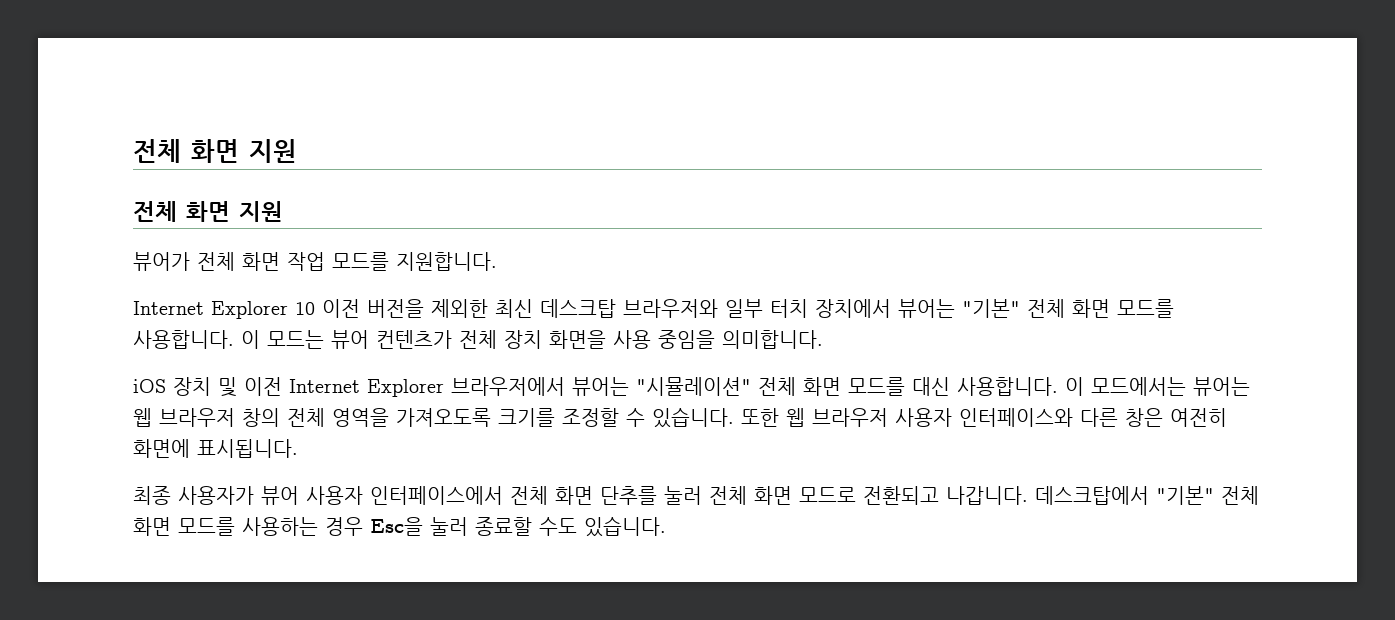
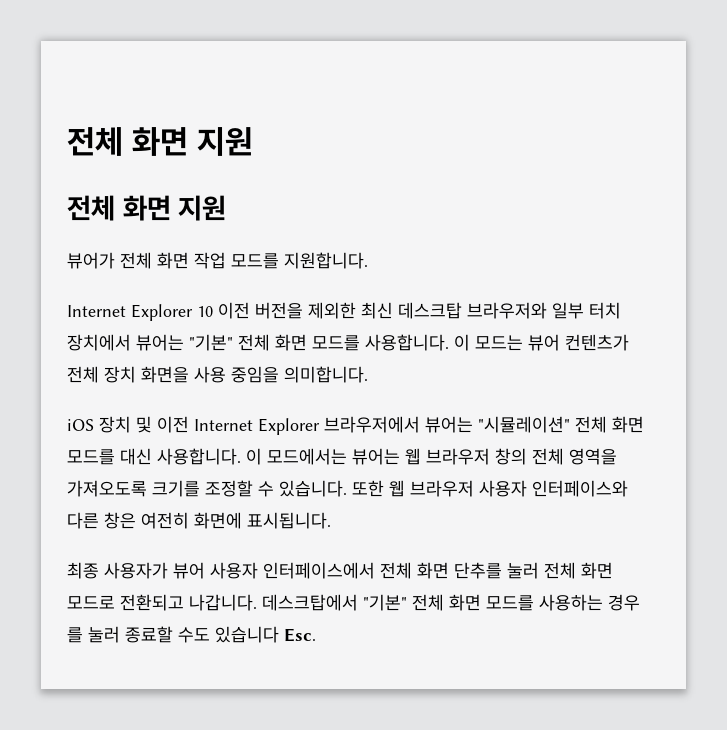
- 데스크탑에서 "기본" 전체 화면 모드를 사용하는 경우 Esc을 눌러 종료할 수도 있습니다.
+ 데스크탑에서 "기본" 전체 화면 모드를 사용하는 경우 를 눌러 종료할 수도 있습니다 Esc.

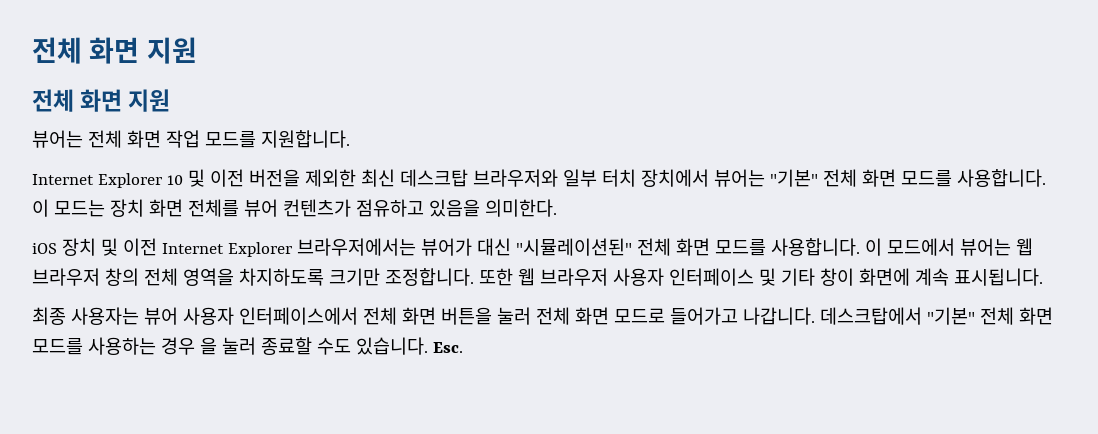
- 뷰어가 전체 화면 작업 모드를 지원합니다.
+ 뷰어는 전체 화면 작업 모드를 지원합니다.
- Internet Explorer 10 이전 버전을 제외한 최신 데스크탑 브라우저와 일부 터치 장치에서 뷰어는 "기본" 전체 화면 모드를 사용합니다.
+ Internet Explorer 10 및 이전 버전을 제외한 최신 데스크탑 브라우저와 일부 터치 장치에서 뷰어는 "기본" 전체 화면 모드를 사용합니다.
- 이 모드는 뷰어 컨텐츠가 전체 장치 화면을 사용 중임을 의미합니다.
+ 이 모드는 장치 화면 전체를 뷰어 컨텐츠가 점유하고 있음을 의미한다.
- iOS 장치 및 이전 Internet Explorer 브라우저에서 뷰어는 "시뮬레이션" 전체 화면 모드를 대신 사용합니다. 이 모드에서는 뷰어는 웹 브라우저 창의 전체 영역을 가져오도록 크기를 조정할 수 있습니다. 또한 웹 브라우저 사용자 인터페이스와 다른 창은 여전히 화면에 표시됩니다.
+ iOS 장치 및 이전 Internet Explorer 브라우저에서는 뷰어가 대신 "시뮬레이션된" 전체 화면 모드를 사용합니다. 이 모드에서 뷰어는 웹 브라우저 창의 전체 영역을 차지하도록 크기만 조정합니다. 또한 웹 브라우저 사용자 인터페이스 및 기타 창이 화면에 계속 표시됩니다.
- 최종 사용자가 뷰어 사용자 인터페이스에서 전체 화면 단추를 눌러 전체 화면 모드로 전환되고 나갑니다.
+ 최종 사용자는 뷰어 사용자 인터페이스에서 전체 화면 버튼을 눌러 전체 화면 모드로 들어가고 나갑니다.
- 데스크탑에서 "기본" 전체 화면 모드를 사용하는 경우 를 눌러 종료할 수도 있습니다 Esc.
+ 데스크탑에서 "기본" 전체 화면 모드를 사용하는 경우 을 눌러 종료할 수도 있습니다. Esc.

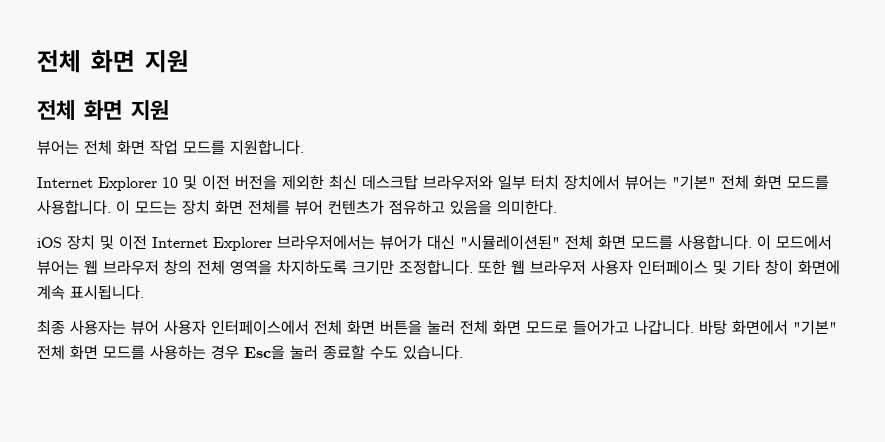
- 데스크탑에서 "기본" 전체 화면 모드를 사용하는 경우 을 눌러 종료할 수도 있습니다. Esc.
+ 바탕 화면에서 "기본" 전체 화면 모드를 사용하는 경우 Esc을 눌러 종료할 수도 있습니다.

